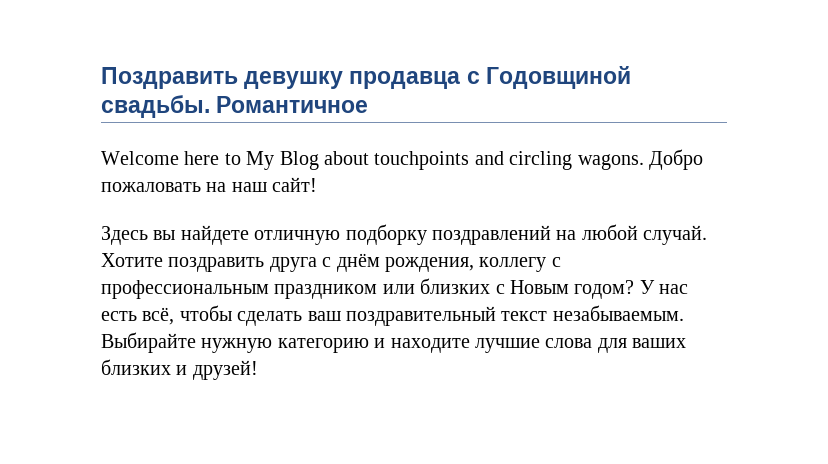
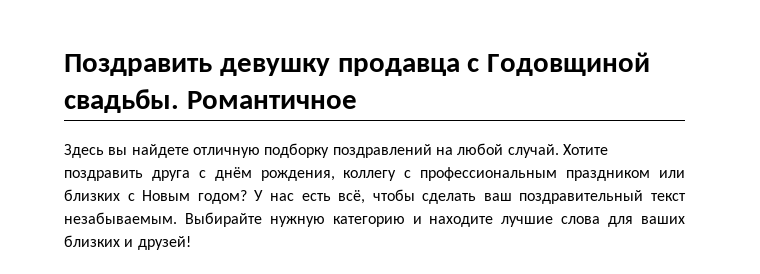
- Welcome here to My Blog about touchpoints and circling wagons. Добро пожаловать на наш сайт!

